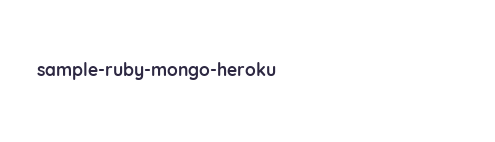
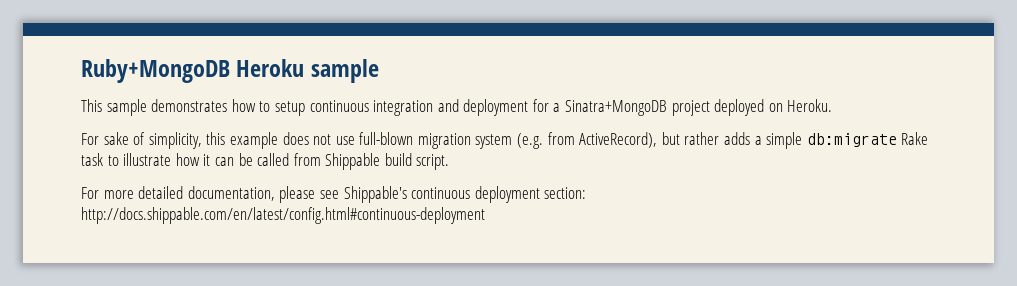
- sample-ruby-mongo-heroku
+ Ruby+MongoDB Heroku sample
+ This sample demonstrates how to setup continuous integration and deployment for a Sinatra+MongoDB project deployed on Heroku.
+ For sake of simplicity, this example does not use full-blown migration system (e.g. from ActiveRecord), but rather adds a simple db:migrate Rake task to illustrate how it can be called from Shippable build script.
+ For more detailed documentation, please see Shippable's continuous deployment section: http://docs.shippable.com/en/latest/config.html#continuous-deployment

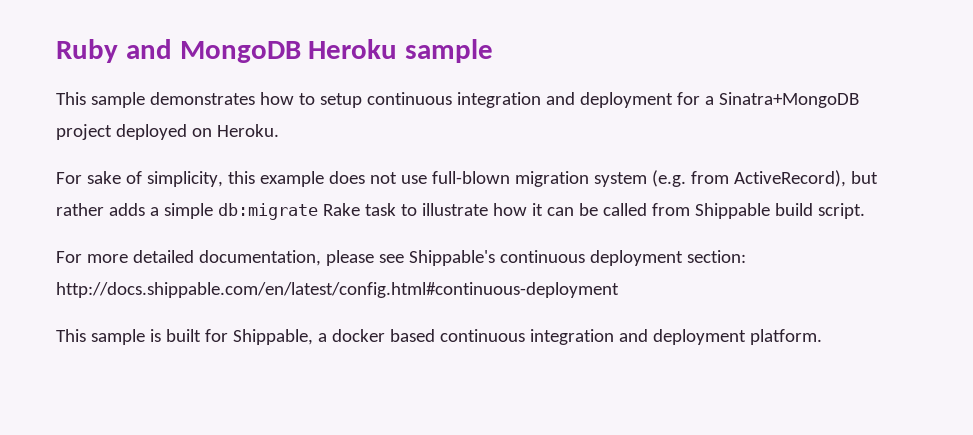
- Ruby+MongoDB Heroku sample
+ Ruby and MongoDB Heroku sample
+ This sample is built for Shippable, a docker based continuous integration and deployment platform.

